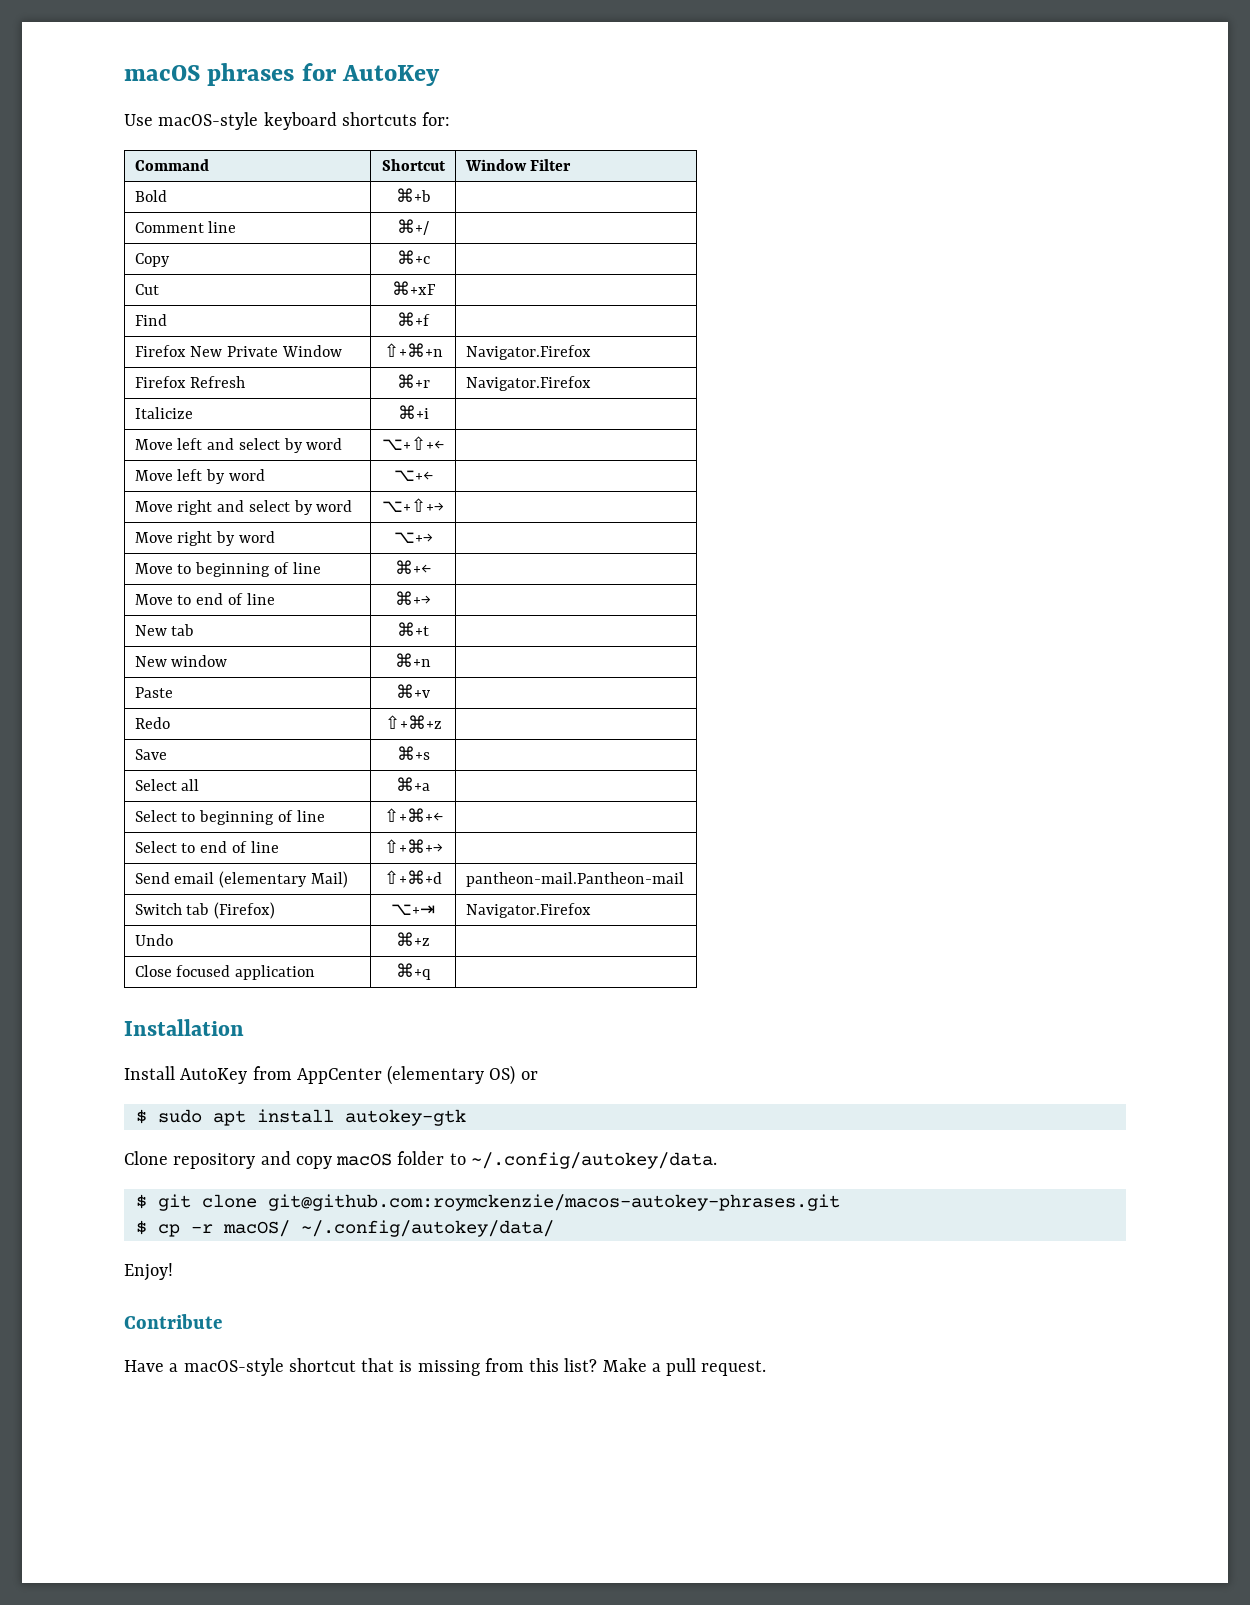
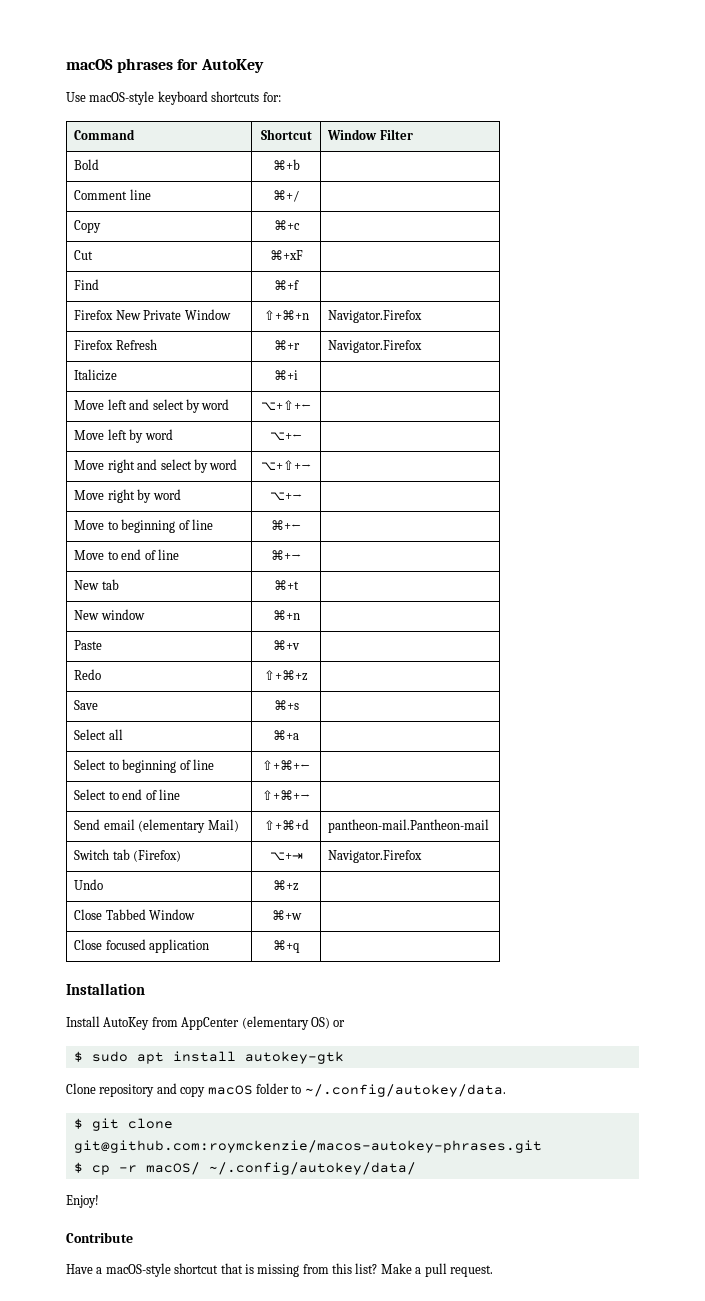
+ Close Tabbed Window | ⌘+w |

